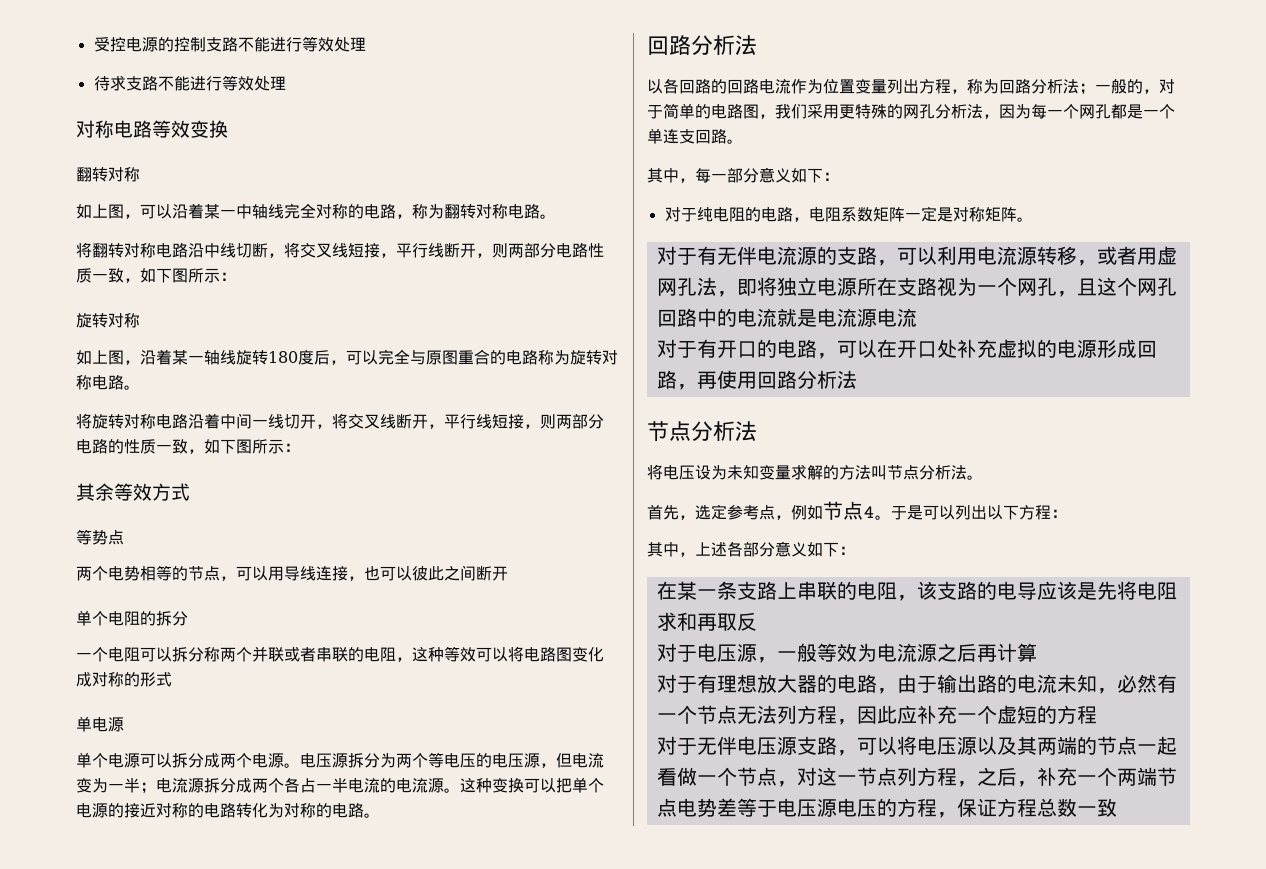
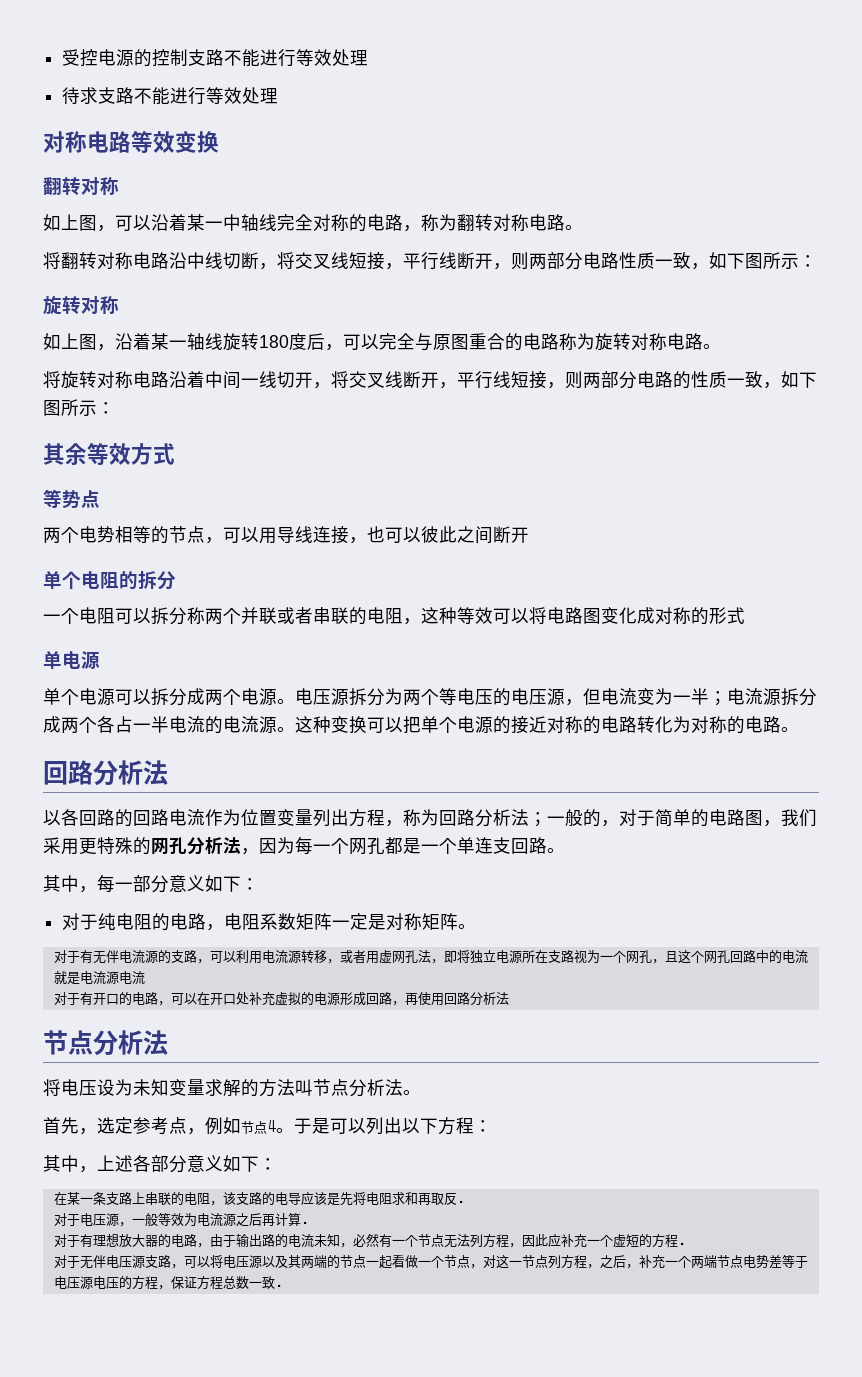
- 在某一条支路上串联的电阻，该支路的电导应该是先将电阻求和再取反
+ 在某一条支路上串联的电阻，该支路的电导应该是先将电阻求和再取反.
- 对于电压源，一般等效为电流源之后再计算
+ 对于电压源，一般等效为电流源之后再计算.
- 对于有理想放大器的电路，由于输出路的电流未知，必然有一个节点无法列方程，因此应补充一个虚短的方程
+ 对于有理想放大器的电路，由于输出路的电流未知，必然有一个节点无法列方程，因此应补充一个虚短的方程.
- 对于无伴电压源支路，可以将电压源以及其两端的节点一起看做一个节点，对这一节点列方程，之后，补充一个两端节点电势差等于电压源电压的方程，保证方程总数一致
+ 对于无伴电压源支路，可以将电压源以及其两端的节点一起看做一个节点，对这一节点列方程，之后，补充一个两端节点电势差等于电压源电压的方程，保证方程总数一致.

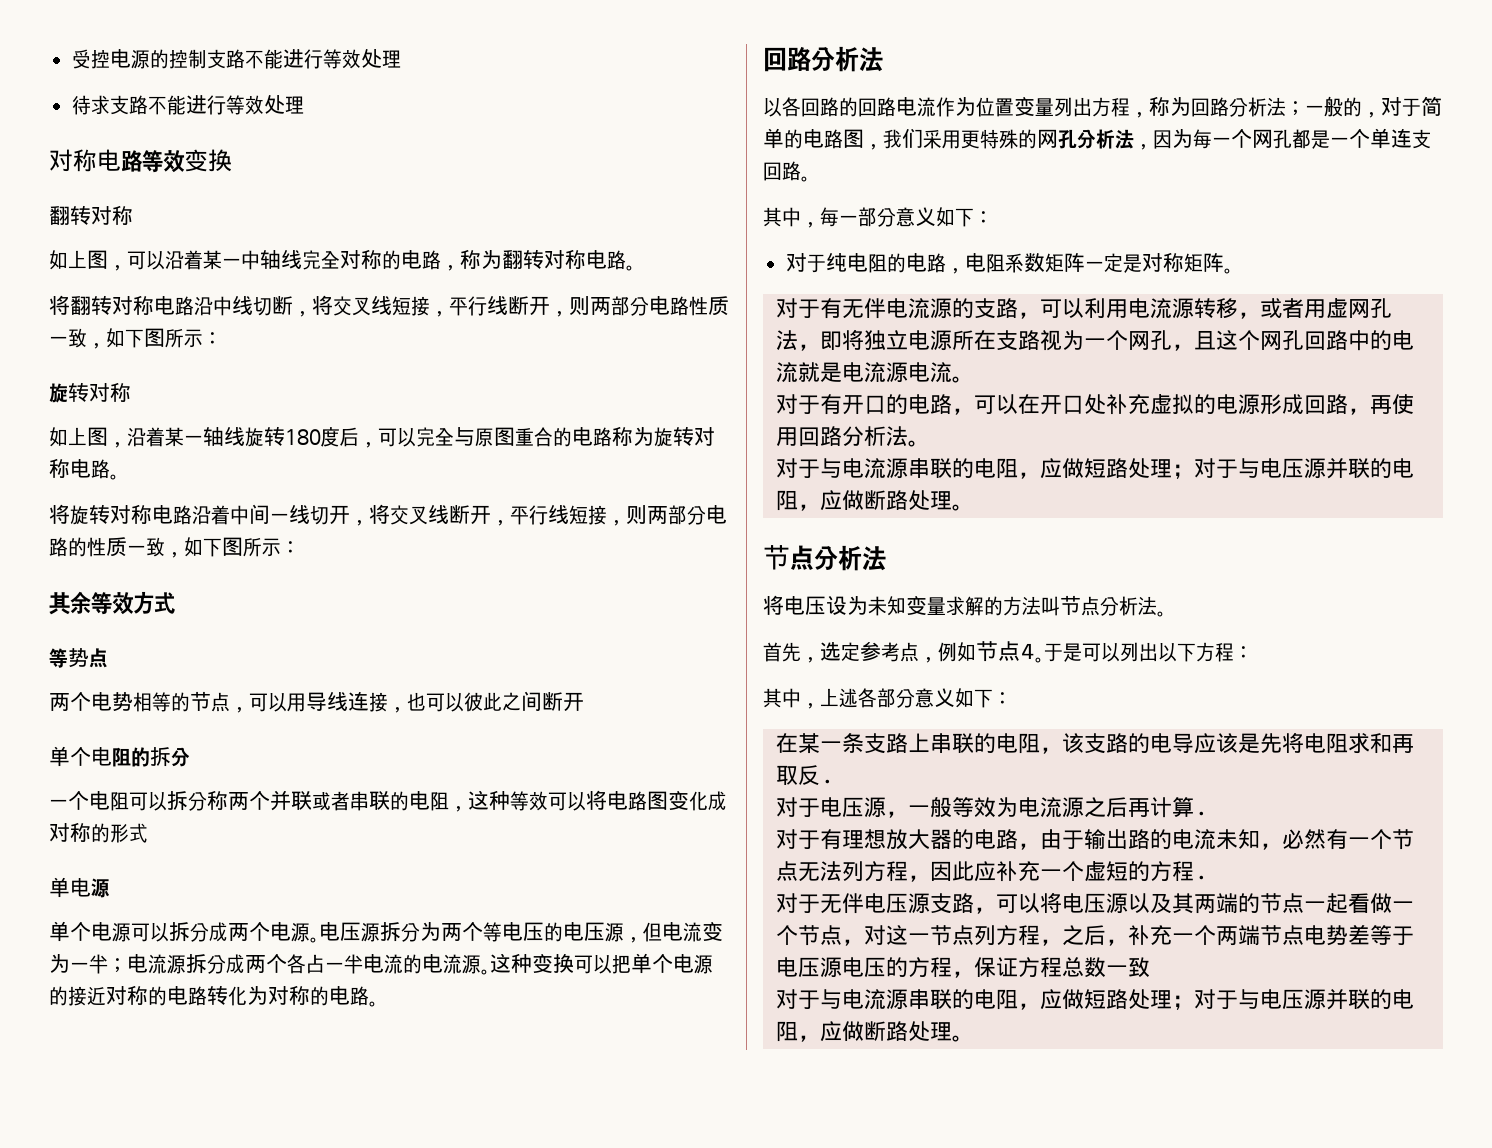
- 对于有无伴电流源的支路，可以利用电流源转移，或者用虚网孔法，即将独立电源所在支路视为一个网孔，且这个网孔回路中的电流就是电流源电流
+ 对于有无伴电流源的支路，可以利用电流源转移，或者用虚网孔法，即将独立电源所在支路视为一个网孔，且这个网孔回路中的电流就是电流源电流。
- 对于有开口的电路，可以在开口处补充虚拟的电源形成回路，再使用回路分析法
+ 对于有开口的电路，可以在开口处补充虚拟的电源形成回路，再使用回路分析法。
+ 对于与电流源串联的电阻，应做短路处理；对于与电压源并联的电阻，应做断路处理。
- 对于无伴电压源支路，可以将电压源以及其两端的节点一起看做一个节点，对这一节点列方程，之后，补充一个两端节点电势差等于电压源电压的方程，保证方程总数一致.
+ 对于无伴电压源支路，可以将电压源以及其两端的节点一起看做一个节点，对这一节点列方程，之后，补充一个两端节点电势差等于电压源电压的方程，保证方程总数一致
+ 对于与电流源串联的电阻，应做短路处理；对于与电压源并联的电阻，应做断路处理。

